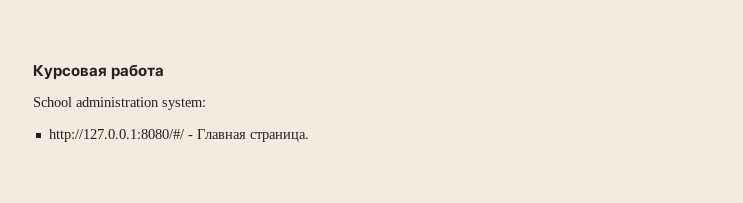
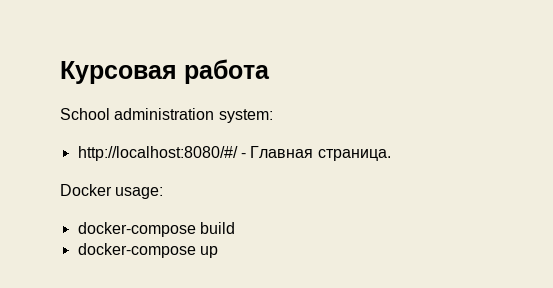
- http://127.0.0.1:8080/#/ - Главная страница.
+ http://localhost:8080/#/ - Главная страница.
+ Docker usage:
+ docker-compose build
+ docker-compose up

